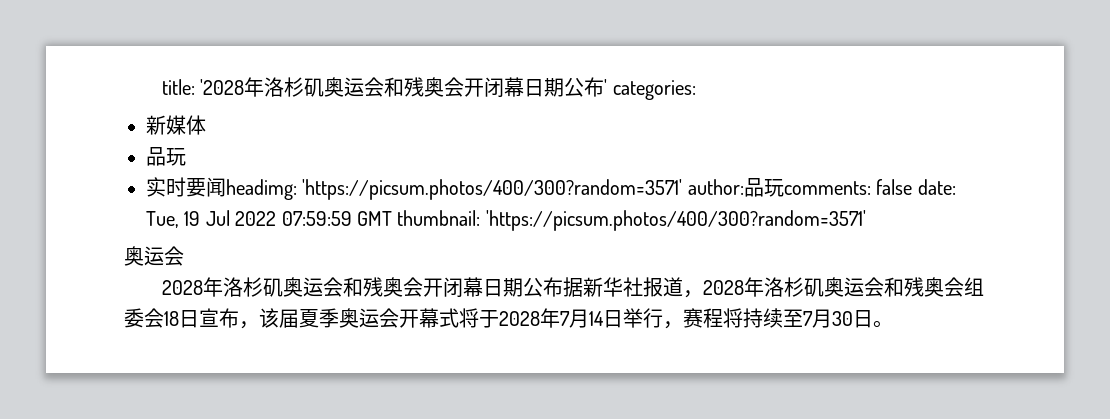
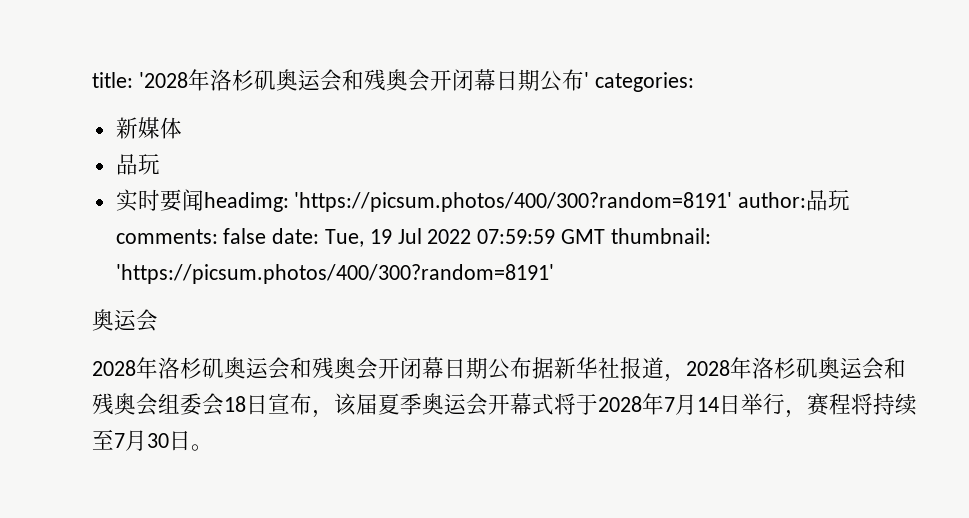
- 实时要闻headimg: 'https://picsum.photos/400/300?random=3571' author:品玩comments: false date: Tue, 19 Jul 2022 07:59:59 GMT thumbnail: 'https://picsum.photos/400/300?random=3571'
+ 实时要闻headimg: 'https://picsum.photos/400/300?random=8191' author:品玩comments: false date: Tue, 19 Jul 2022 07:59:59 GMT thumbnail: 'https://picsum.photos/400/300?random=8191'

